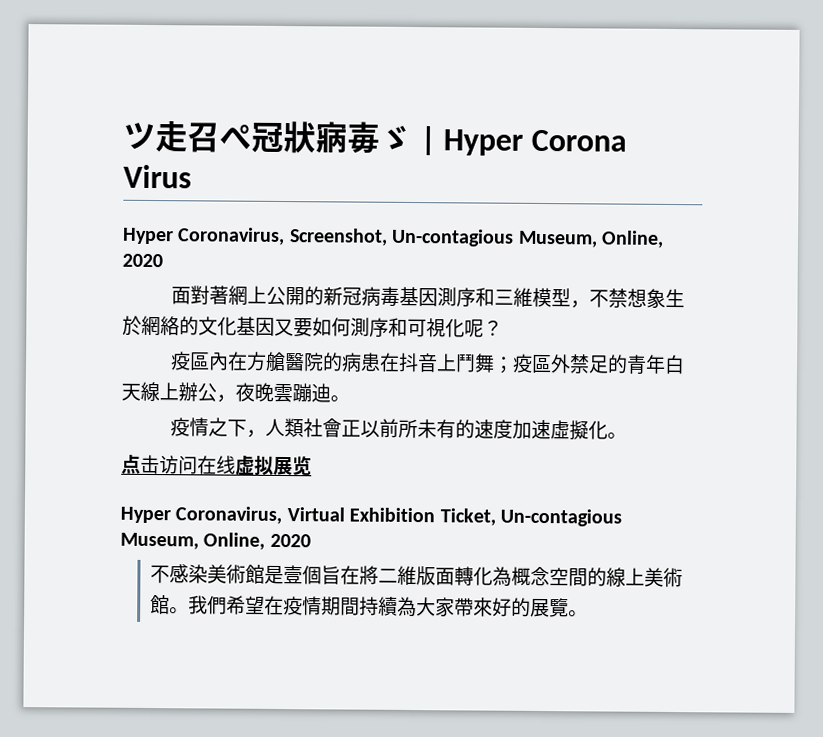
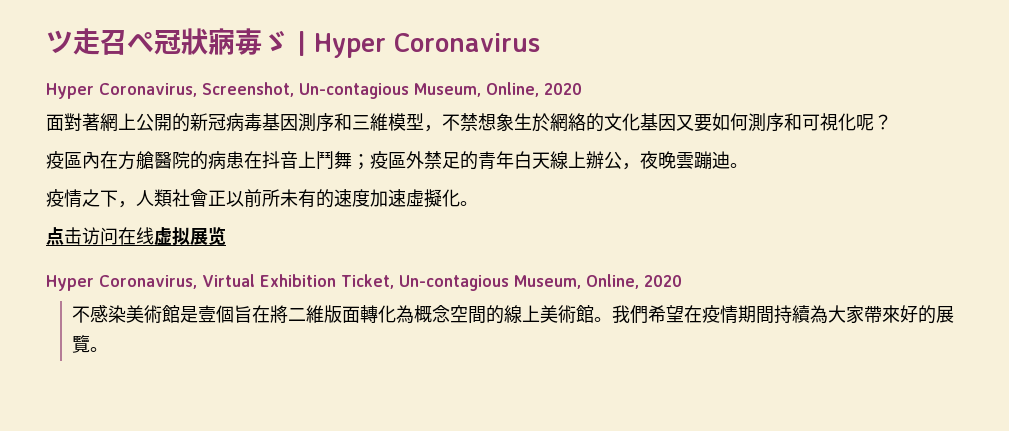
- ツ走召ぺ冠狀寎毐ゞ | Hyper Corona Virus
+ ツ走召ぺ冠狀寎毐ゞ | Hyper Coronavirus

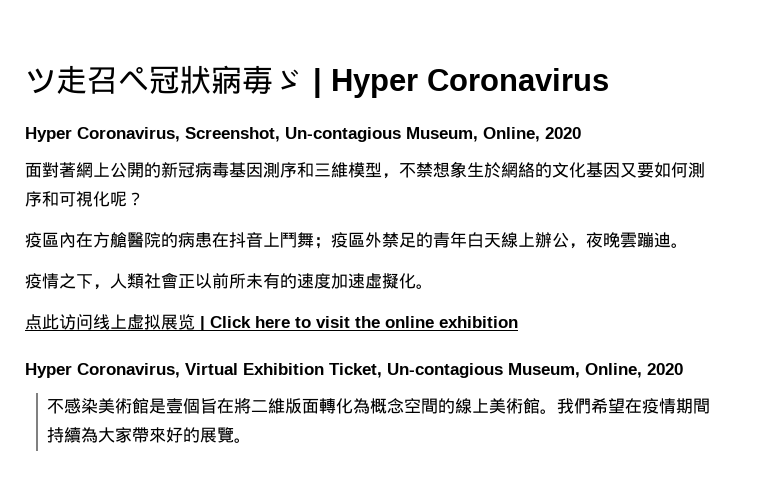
- 点击访问在线虚拟展览
+ 点此访问线上虚拟展览 | Click here to visit the online exhibition

